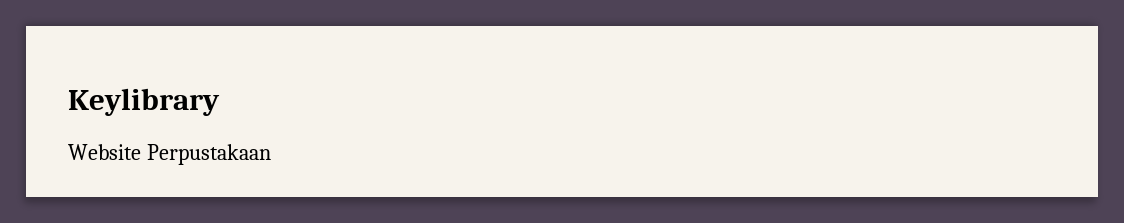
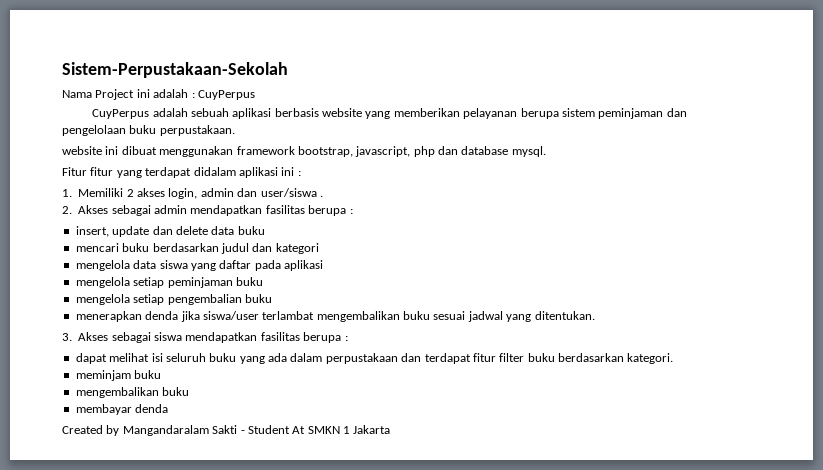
- Keylibrary
- Website Perpustakaan
+ Sistem-Perpustakaan-Sekolah
+ Nama Project ini adalah : CuyPerpus
+ CuyPerpus adalah sebuah aplikasi berbasis website yang memberikan pelayanan berupa sistem peminjaman dan pengelolaan buku perpustakaan.
+ website ini dibuat menggunakan framework bootstrap, javascript, php dan database mysql.
+ Fitur fitur yang terdapat didalam aplikasi ini :
+ 1. Memiliki 2 akses login, admin dan user/siswa .
+ 2. Akses sebagai admin mendapatkan fasilitas berupa :
+ insert, update dan delete data buku
+ mencari buku berdasarkan judul dan kategori
+ mengelola data siswa yang daftar pada aplikasi
+ mengelola setiap peminjaman buku
+ mengelola setiap pengembalian buku
+ menerapkan denda jika siswa/user terlambat mengembalikan buku sesuai jadwal yang ditentukan.
+ 3. Akses sebagai siswa mendapatkan fasilitas berupa :
+ dapat melihat isi seluruh buku yang ada dalam perpustakaan dan terdapat fitur filter buku berdasarkan kategori.
+ meminjam buku
+ mengembalikan buku
+ membayar denda
+ Created by Mangandaralam Sakti - Student At SMKN 1 Jakarta

